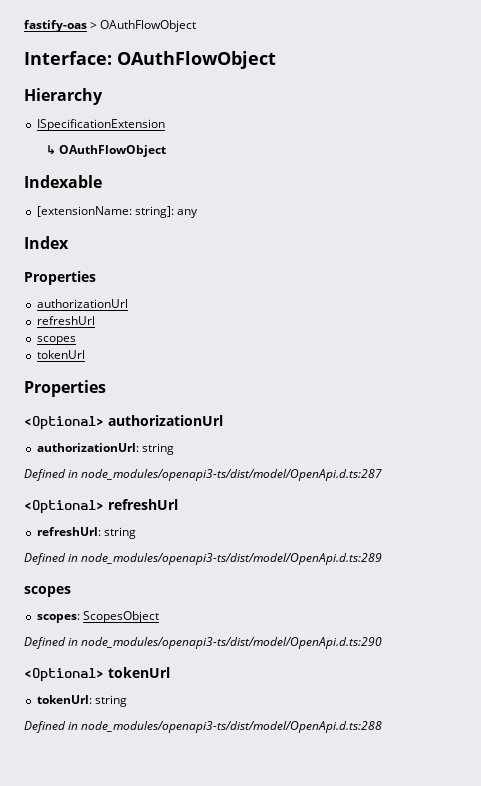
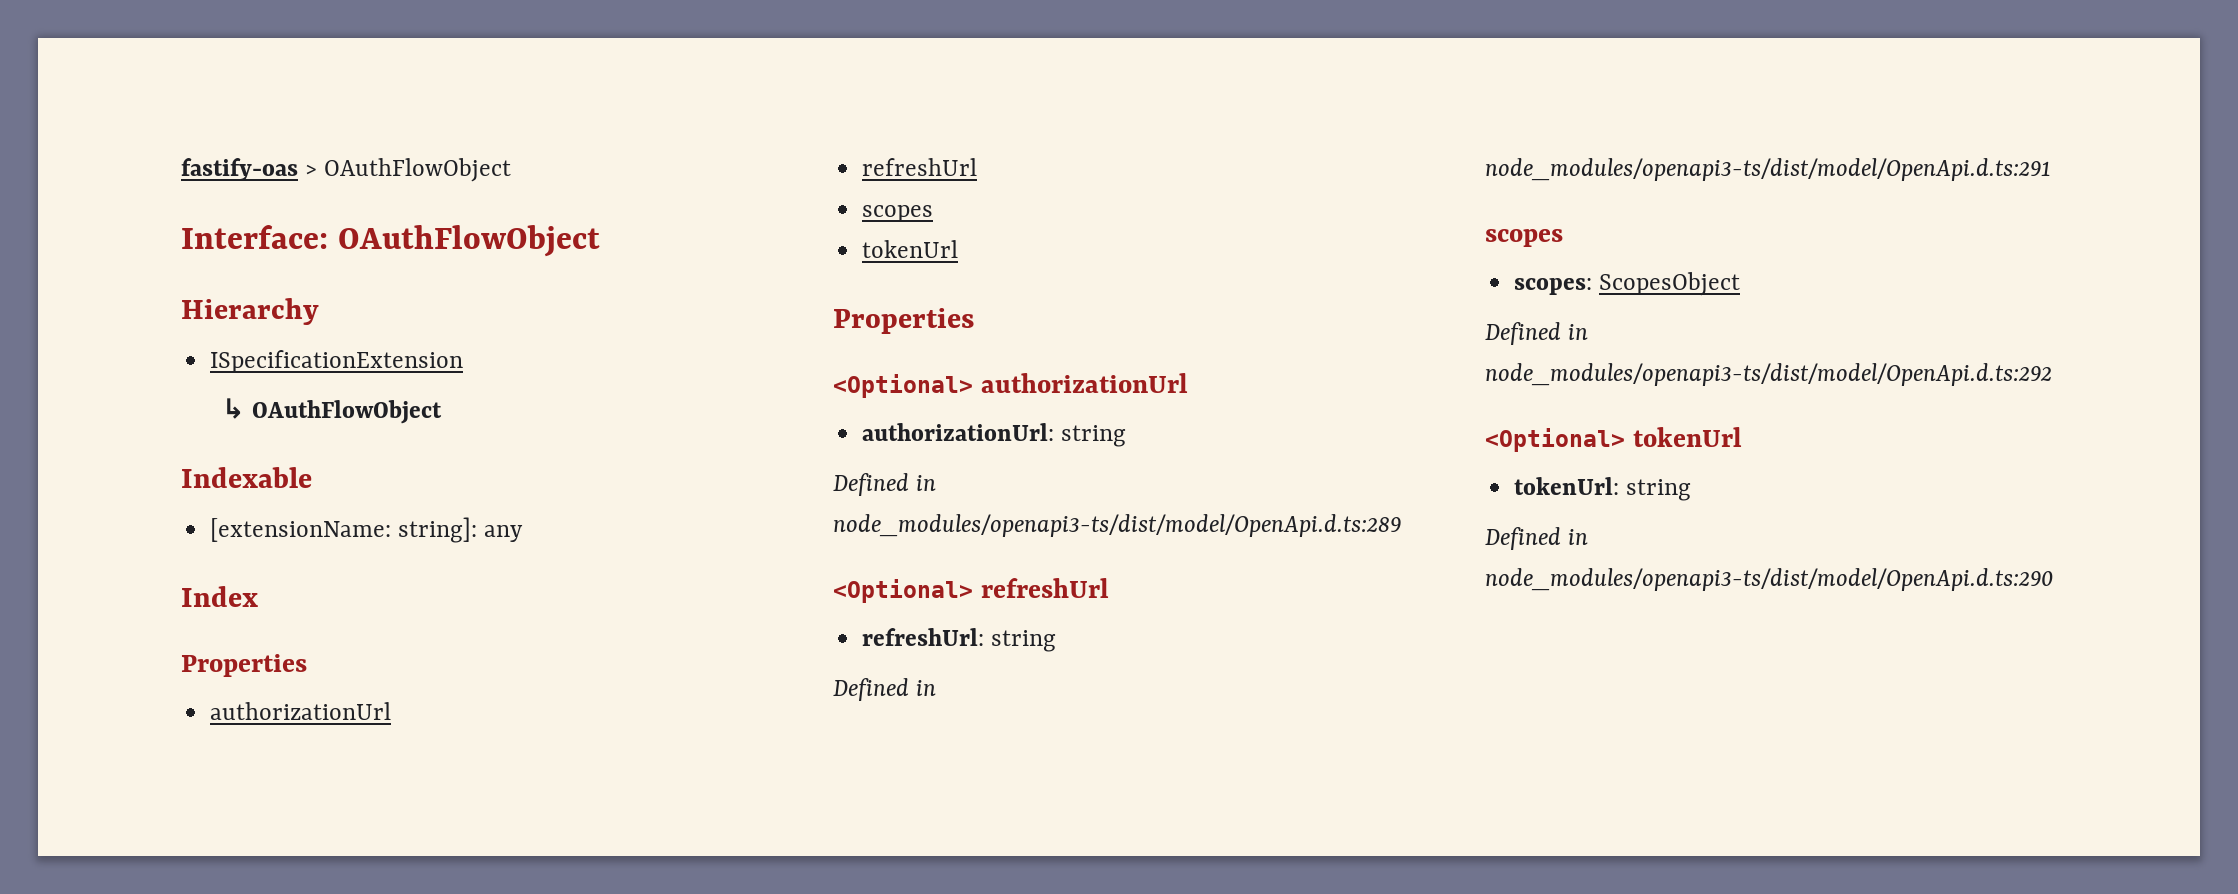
- Defined in node_modules/openapi3-ts/dist/model/OpenApi.d.ts:287
+ Defined in node_modules/openapi3-ts/dist/model/OpenApi.d.ts:289
- Defined in node_modules/openapi3-ts/dist/model/OpenApi.d.ts:289
+ Defined in node_modules/openapi3-ts/dist/model/OpenApi.d.ts:291
- Defined in node_modules/openapi3-ts/dist/model/OpenApi.d.ts:290
+ Defined in node_modules/openapi3-ts/dist/model/OpenApi.d.ts:292
- Defined in node_modules/openapi3-ts/dist/model/OpenApi.d.ts:288
+ Defined in node_modules/openapi3-ts/dist/model/OpenApi.d.ts:290

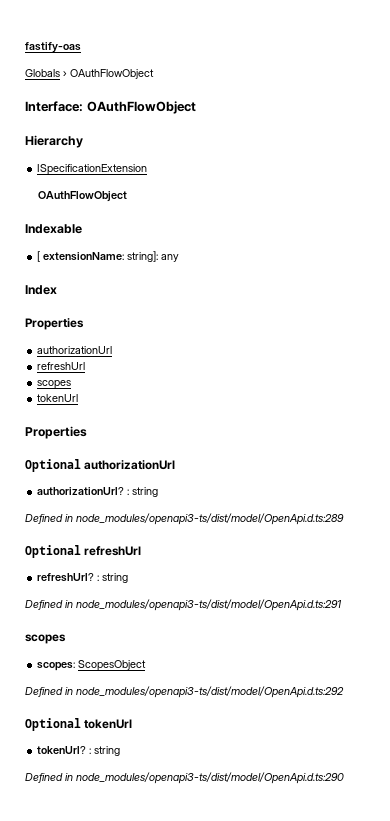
- fastify-oas > OAuthFlowObject
+ fastify-oas
+ Globals › OAuthFlowObject
  ISpecificationExtension
- ↳ OAuthFlowObject
+ OAuthFlowObject
- [extensionName: string]: any
+ [ extensionName: string]: any
- <Optional> authorizationUrl
- authorizationUrl: string
+ Optional authorizationUrl
+ authorizationUrl? : string
- <Optional> refreshUrl
- refreshUrl: string
+ Optional refreshUrl
+ refreshUrl? : string
- <Optional> tokenUrl
- tokenUrl: string
+ Optional tokenUrl
+ tokenUrl? : string

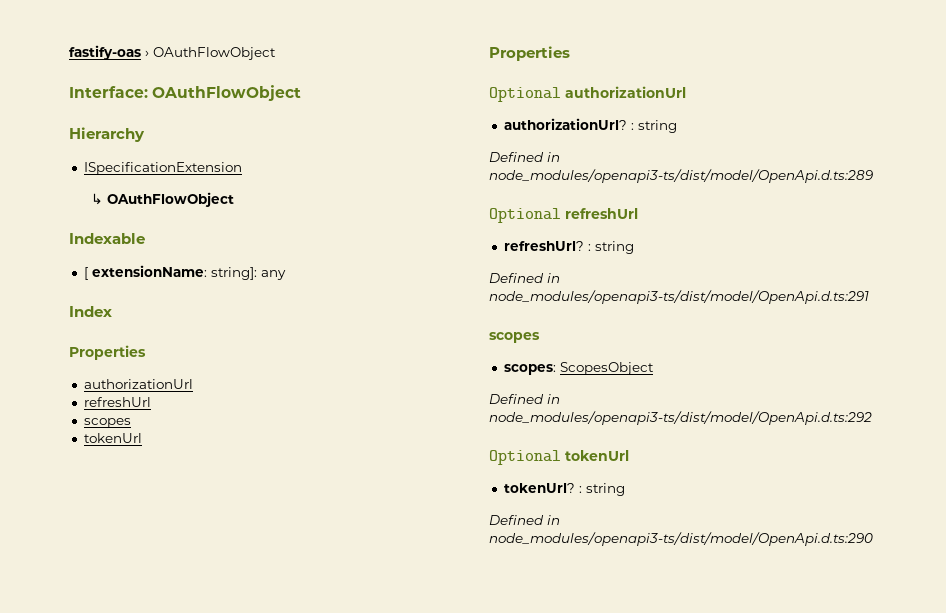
- fastify-oas
- Globals › OAuthFlowObject
+ fastify-oas › OAuthFlowObject
  ISpecificationExtension
- OAuthFlowObject
+ ↳ OAuthFlowObject

